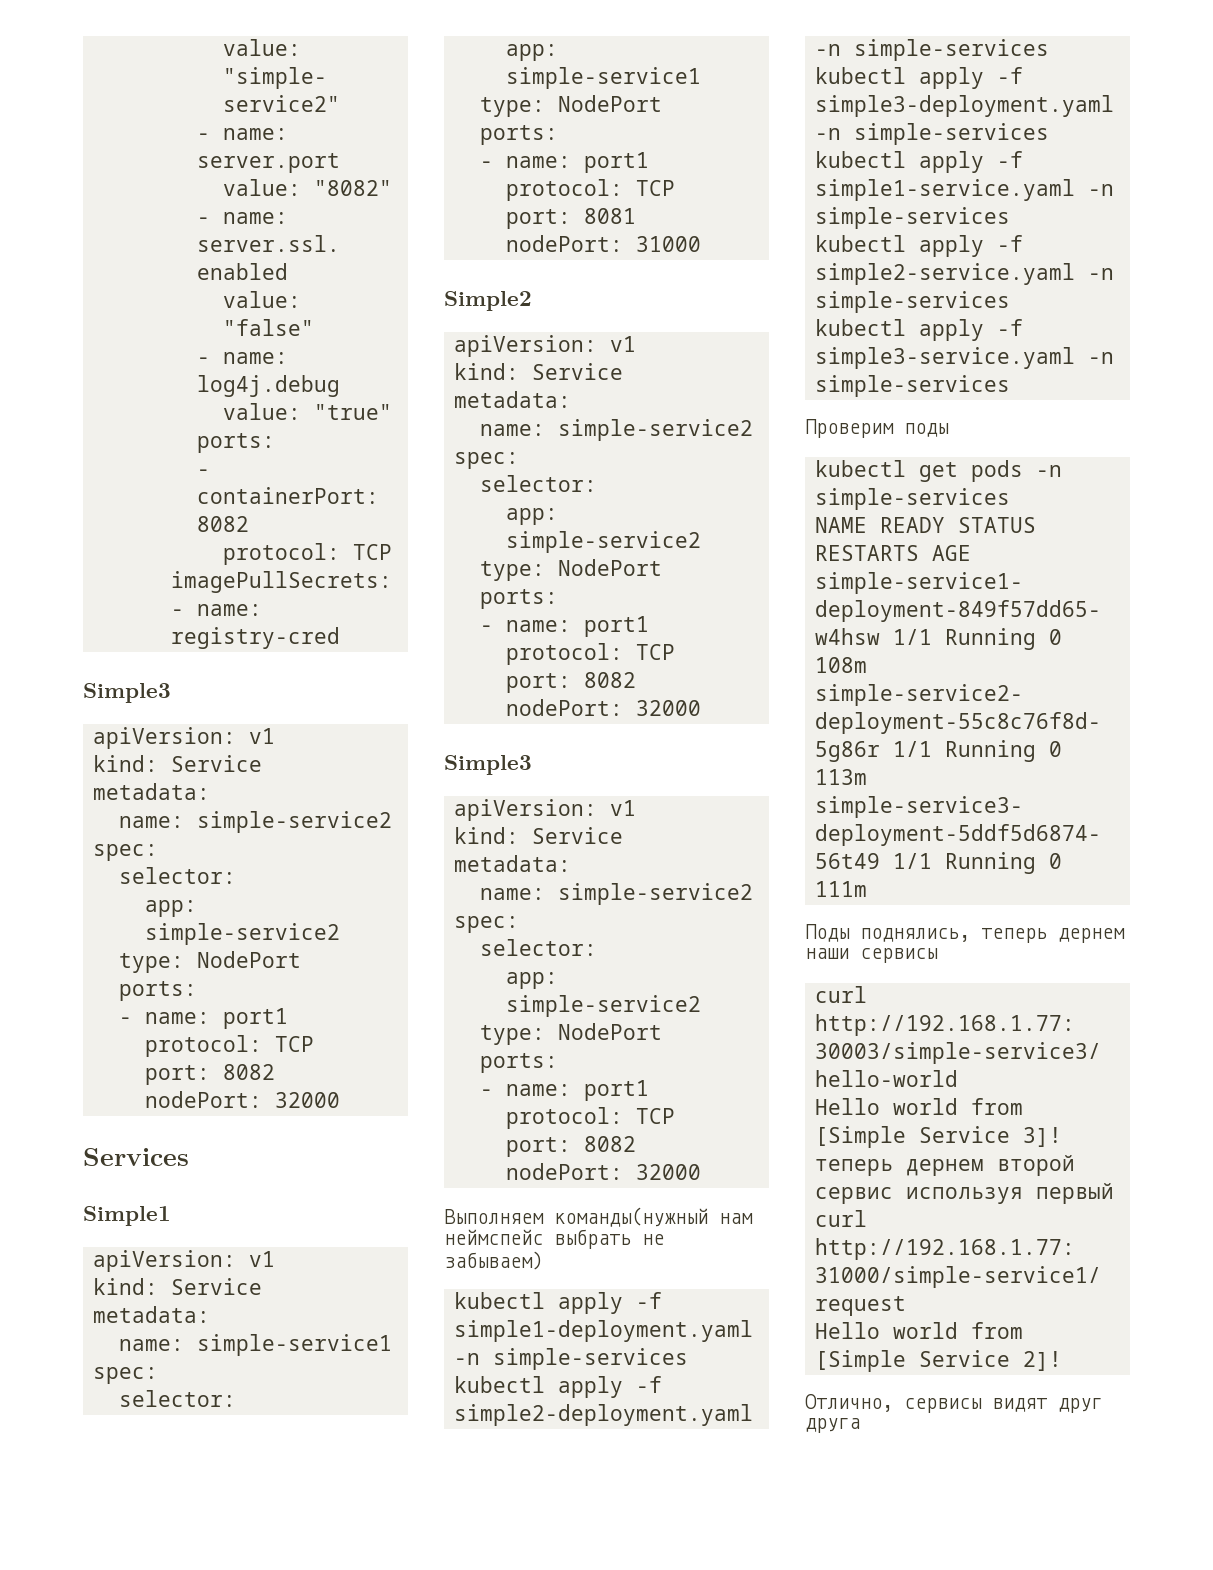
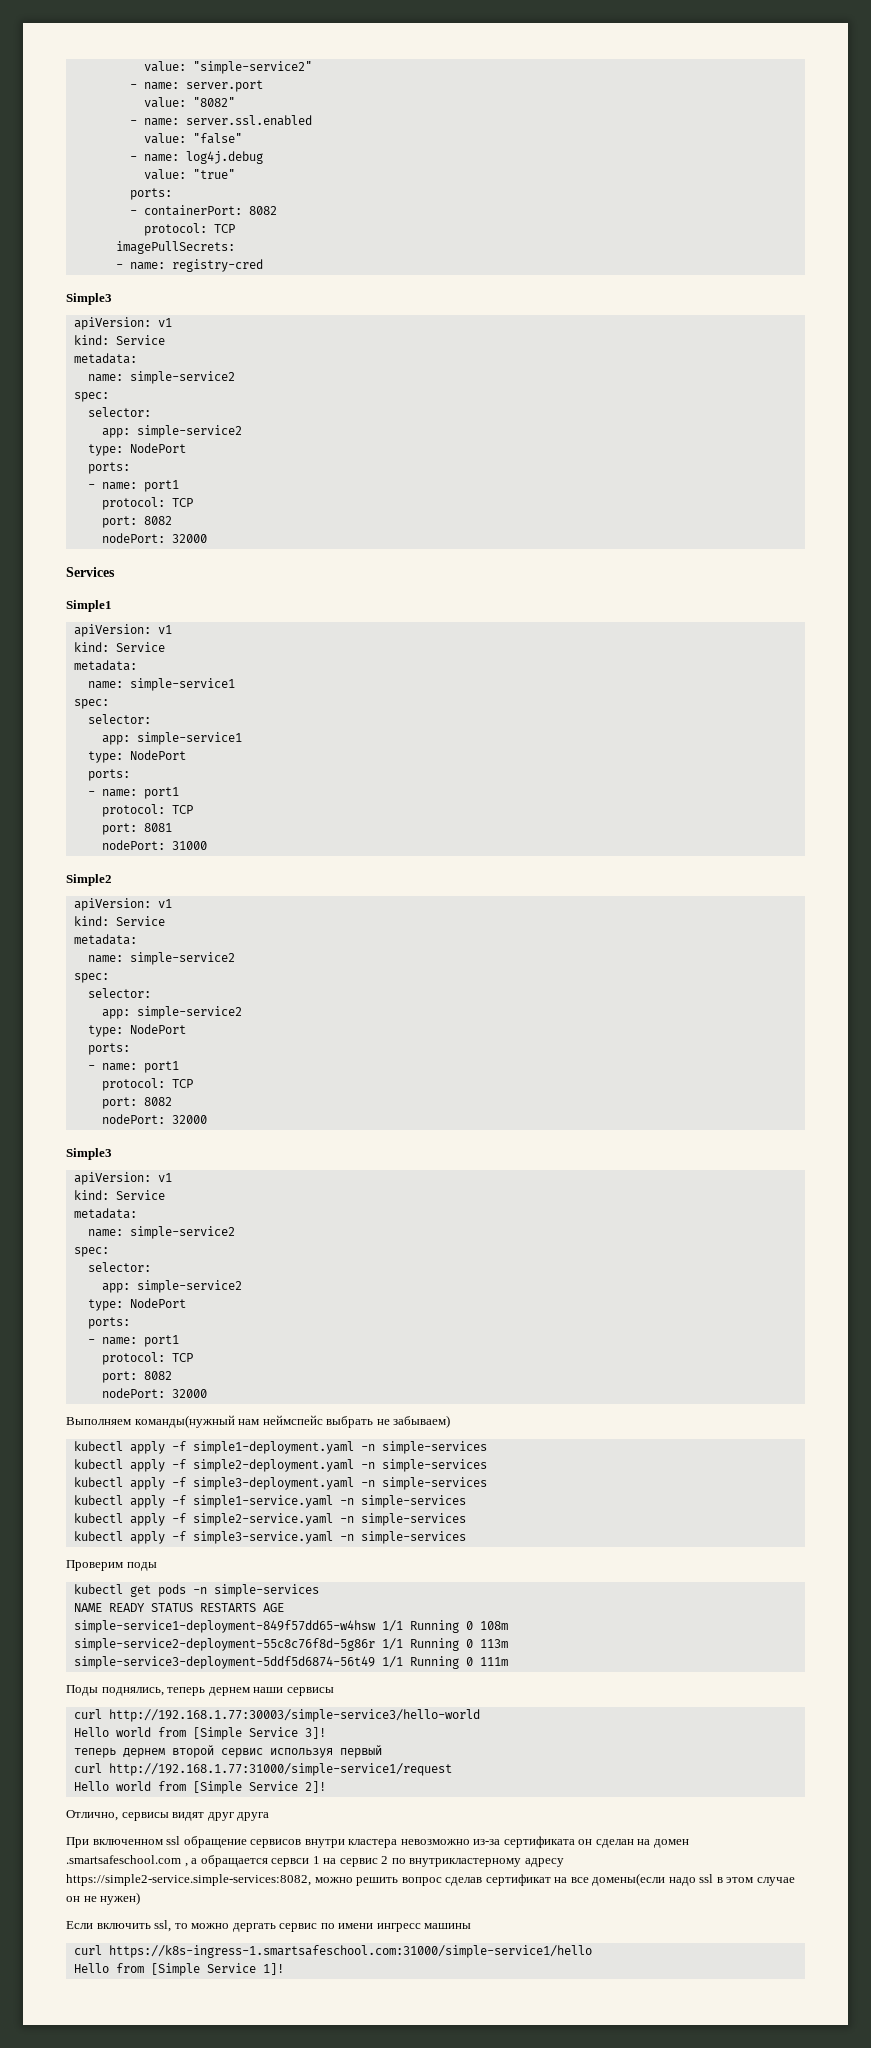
+ При включенном ssl обращение сервисов внутри кластера невозможно из-за сертификата он сделан на домен .smartsafeschool.com , а обращается сервси 1 на сервис 2 по внутрикластерному адресу https://simple2-service.simple-services:8082, можно решить вопрос сделав сертификат на все домены(если надо ssl в этом случае он не нужен)
+ Если включить ssl, то можно дергать сервис по имени ингресс машины
+ curl https://k8s-ingress-1.smartsafeschool.com:31000/simple-service1/hello
+ Hello from [Simple Service 1]!

